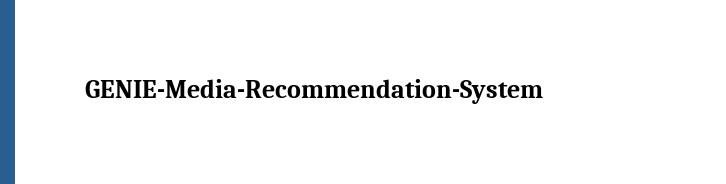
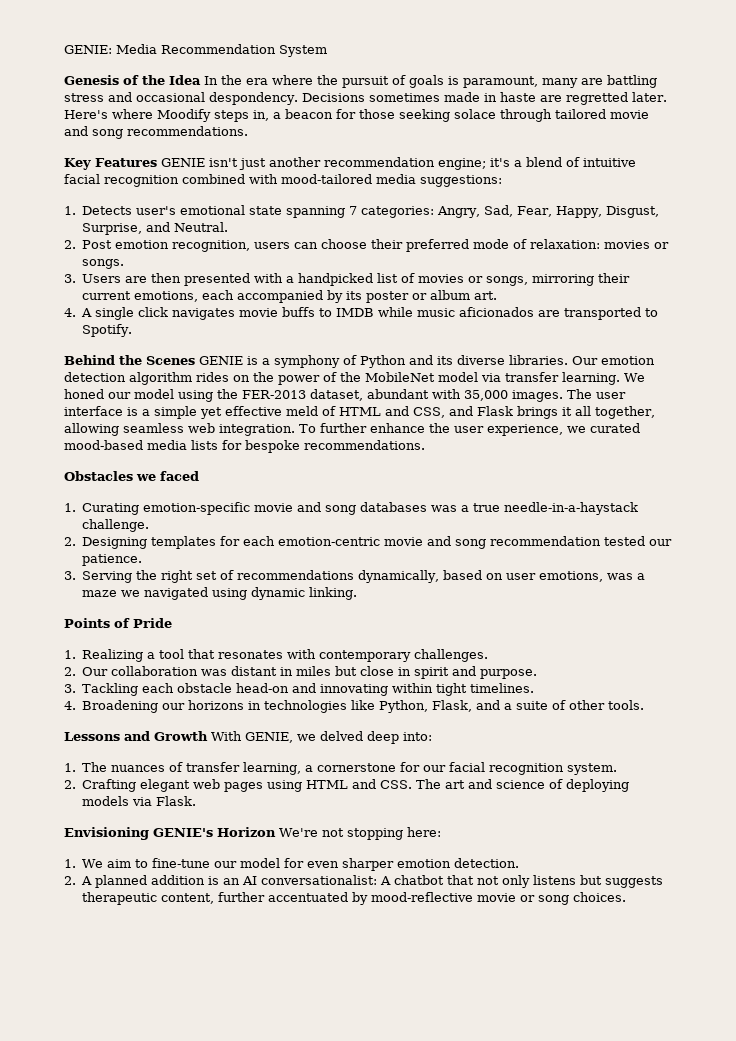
- GENIE-Media-Recommendation-System
+ GENIE: Media Recommendation System
+ Genesis of the Idea In the era where the pursuit of goals is paramount, many are battling stress and occasional despondency. Decisions sometimes made in haste are regretted later. Here's where Moodify steps in, a beacon for those seeking solace through tailored movie and song recommendations.
+ Key Features GENIE isn't just another recommendation engine; it's a blend of intuitive facial recognition combined with mood-tailored media suggestions:
+ 1. Detects user's emotional state spanning 7 categories: Angry, Sad, Fear, Happy, Disgust, Surprise, and Neutral.
+ 2. Post emotion recognition, users can choose their preferred mode of relaxation: movies or songs.
+ 3. Users are then presented with a handpicked list of movies or songs, mirroring their current emotions, each accompanied by its poster or album art.
+ 4. A single click navigates movie buffs to IMDB while music aficionados are transported to Spotify.
+ Behind the Scenes GENIE is a symphony of Python and its diverse libraries. Our emotion detection algorithm rides on the power of the MobileNet model via transfer learning. We honed our model using the FER-2013 dataset, abundant with 35,000 images. The user interface is a simple yet effective meld of HTML and CSS, and Flask brings it all together, allowing seamless web integration. To further enhance the user experience, we curated mood-based media lists for bespoke recommendations.
+ Obstacles we faced
+ 1. Curating emotion-specific movie and song databases was a true needle-in-a-haystack challenge.
+ 2. Designing templates for each emotion-centric movie and song recommendation tested our patience.
+ 3. Serving the right set of recommendations dynamically, based on user emotions, was a maze we navigated using dynamic linking.
+ Points of Pride
+ 1. Realizing a tool that resonates with contemporary challenges.
+ 2. Our collaboration was distant in miles but close in spirit and purpose.
+ 3. Tackling each obstacle head-on and innovating within tight timelines.
+ 4. Broadening our horizons in technologies like Python, Flask, and a suite of other tools.
+ Lessons and Growth With GENIE, we delved deep into:
+ 1. The nuances of transfer learning, a cornerstone for our facial recognition system.
+ 2. Crafting elegant web pages using HTML and CSS. The art and science of deploying models via Flask.
+ Envisioning GENIE's Horizon We're not stopping here:
+ 1. We aim to fine-tune our model for even sharper emotion detection.
+ 2. A planned addition is an AI conversationalist: A chatbot that not only listens but suggests therapeutic content, further accentuated by mood-reflective movie or song choices.

